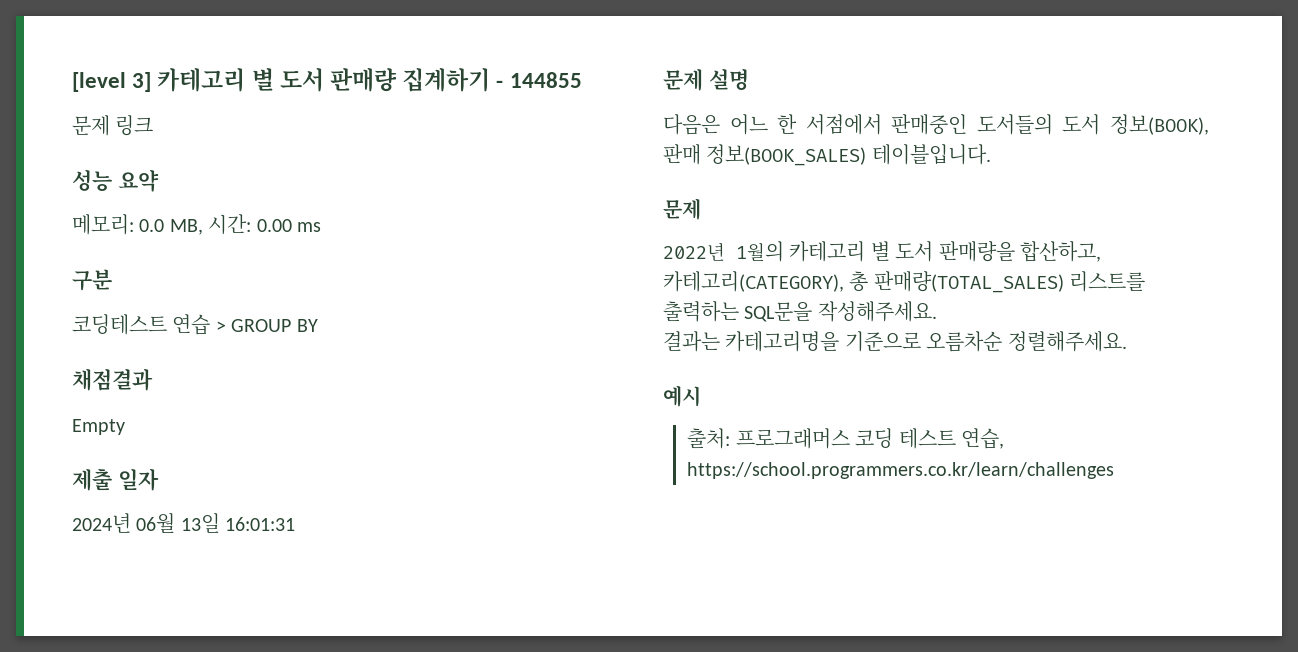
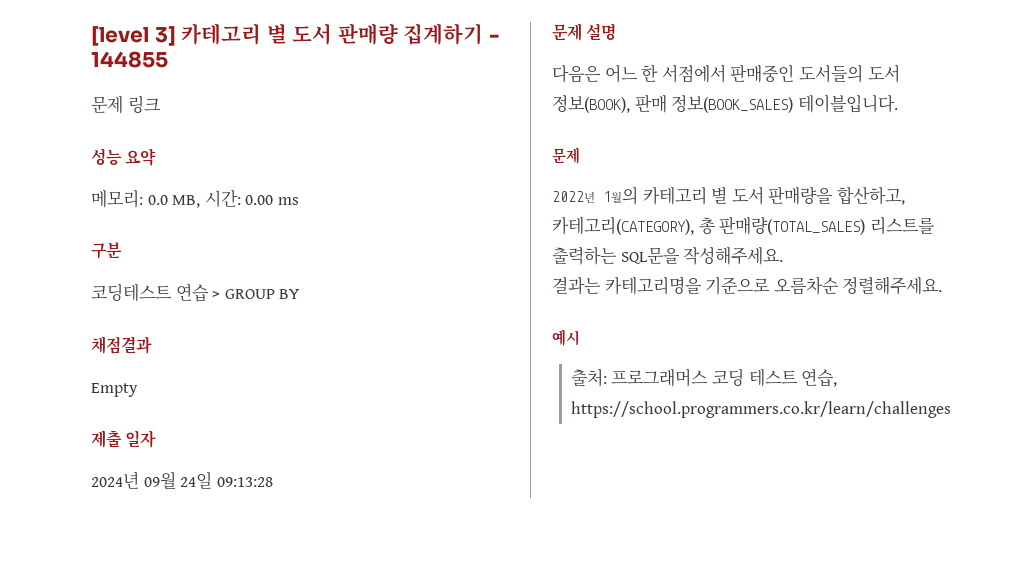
- 2024년 06월 13일 16:01:31
+ 2024년 09월 24일 09:13:28

